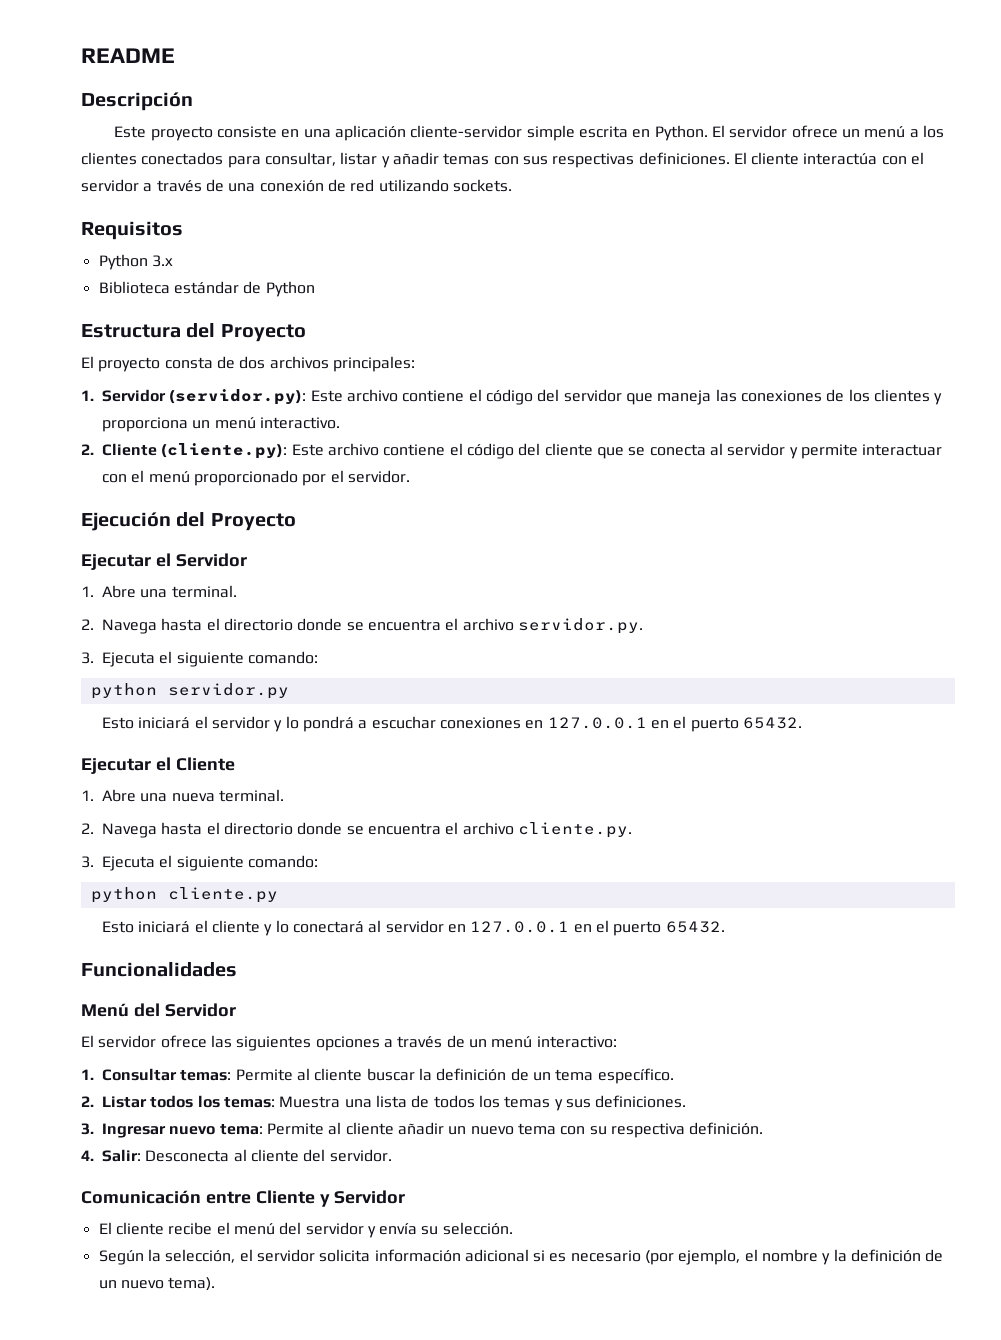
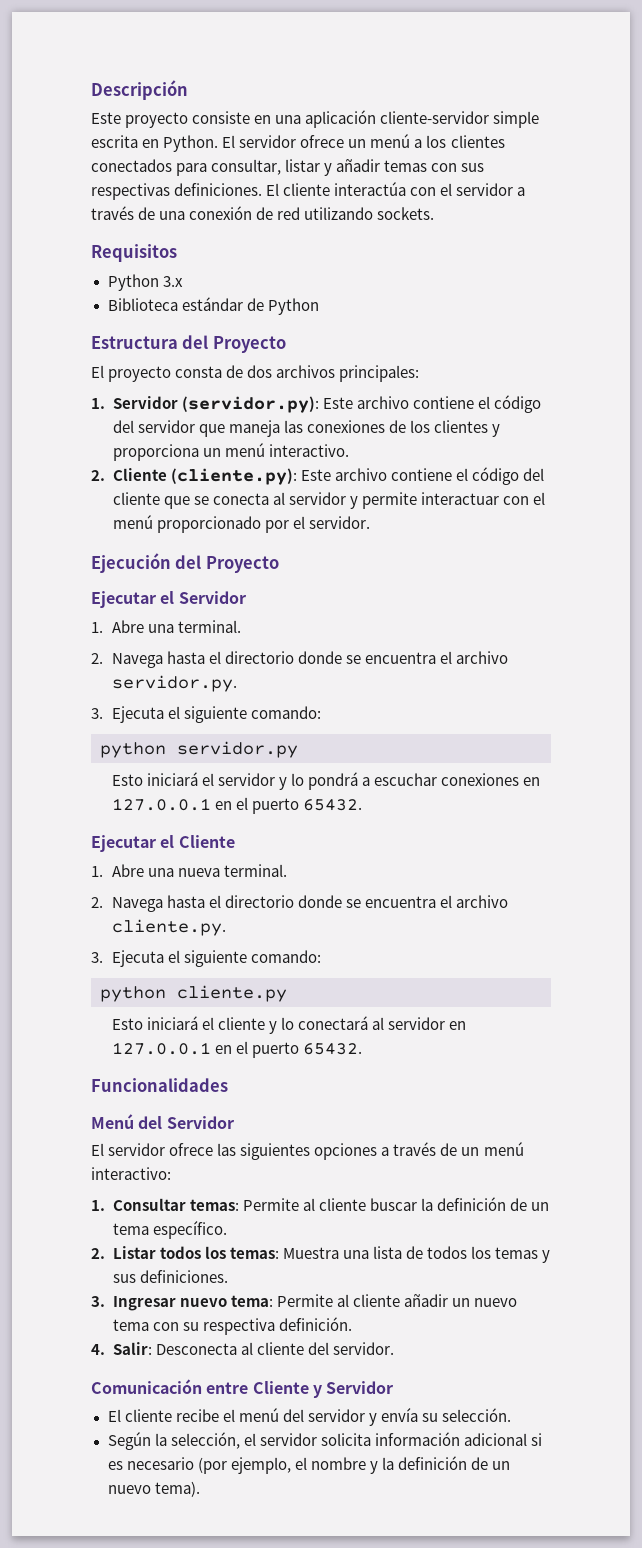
- README

